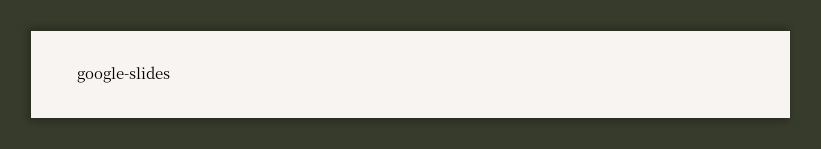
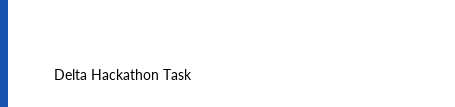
- google-slides
+ Delta Hackathon Task

